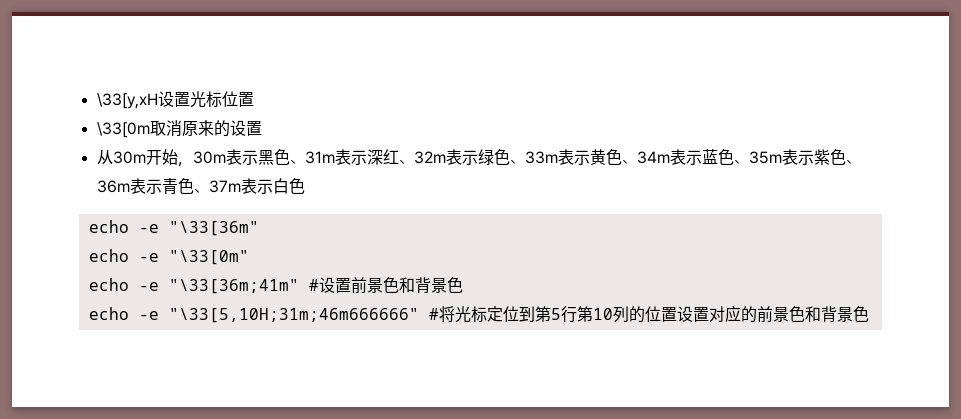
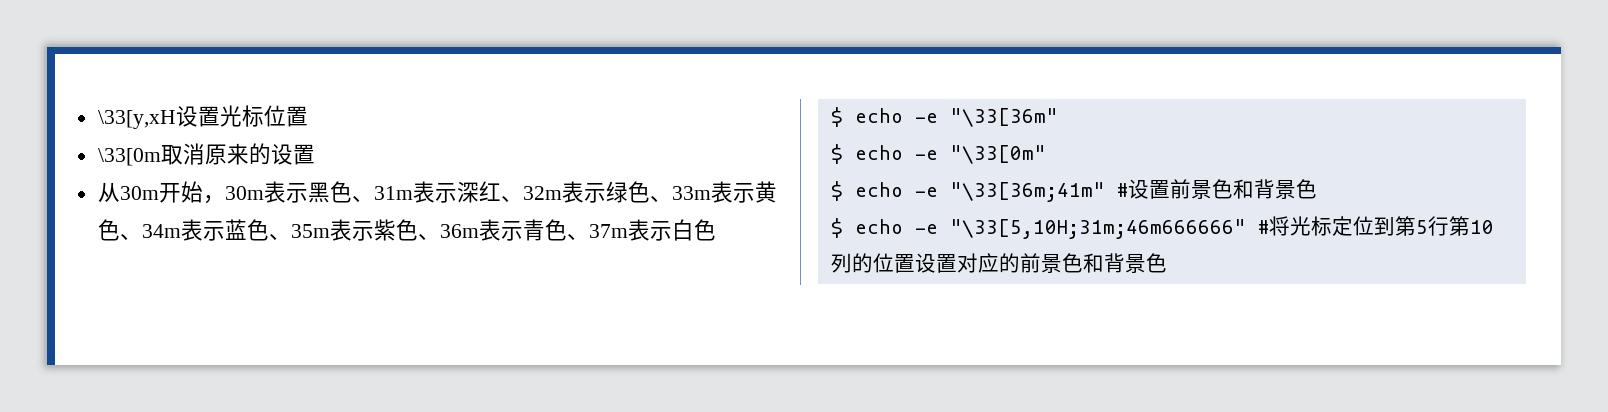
- echo -e "\33[36m"
+ $ echo -e "\33[36m"
- echo -e "\33[0m"
+ $ echo -e "\33[0m"
- echo -e "\33[36m;41m" #设置前景色和背景色
+ $ echo -e "\33[36m;41m" #设置前景色和背景色
- echo -e "\33[5,10H;31m;46m666666" #将光标定位到第5行第10列的位置设置对应的前景色和背景色
+ $ echo -e "\33[5,10H;31m;46m666666" #将光标定位到第5行第10列的位置设置对应的前景色和背景色

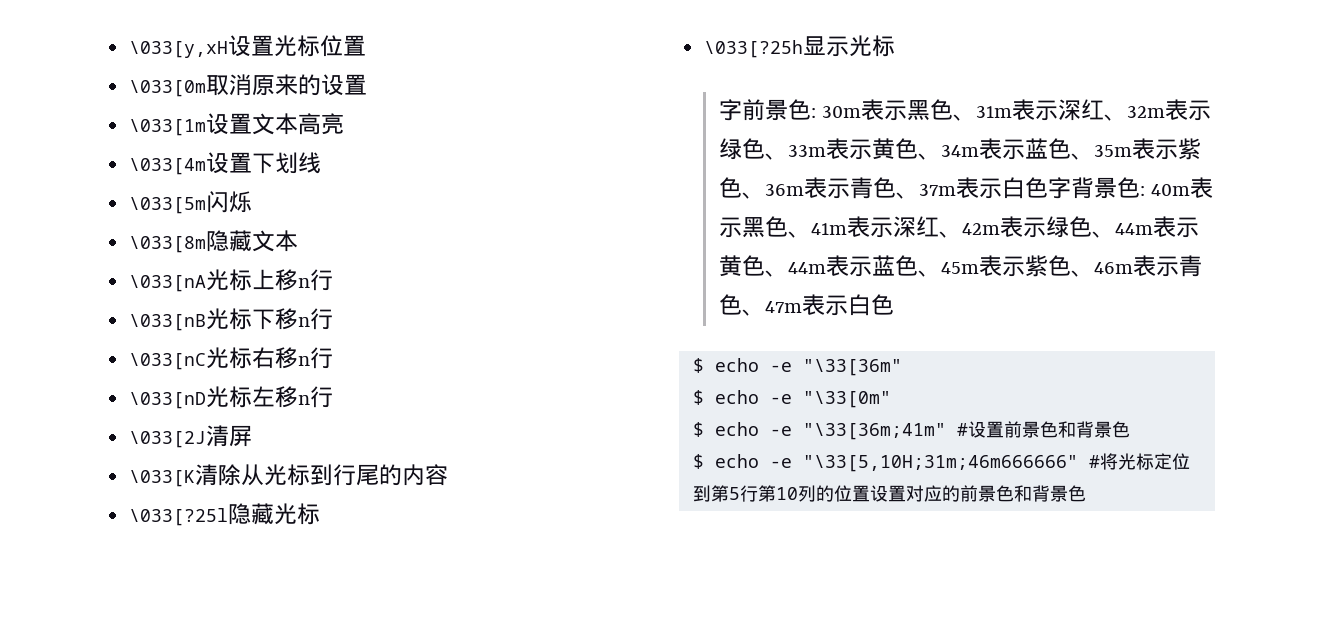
- \33[y,xH设置光标位置
+ \033[y,xH设置光标位置
- \33[0m取消原来的设置
+ \033[0m取消原来的设置
- 从30m开始，30m表示黑色、31m表示深红、32m表示绿色、33m表示黄色、34m表示蓝色、35m表示紫色、36m表示青色、37m表示白色
+ \033[1m设置文本高亮
+ \033[4m设置下划线
+ \033[5m闪烁
+ \033[8m隐藏文本
+ \033[nA光标上移n行
+ \033[nB光标下移n行
+ \033[nC光标右移n行
+ \033[nD光标左移n行
+ \033[2J清屏
+ \033[K清除从光标到行尾的内容
+ \033[?25l隐藏光标
+ \033[?25h显示光标
+ 字前景色: 30m表示黑色、31m表示深红、32m表示绿色、33m表示黄色、34m表示蓝色、35m表示紫色、36m表示青色、37m表示白色字背景色: 40m表示黑色、41m表示深红、42m表示绿色、44m表示黄色、44m表示蓝色、45m表示紫色、46m表示青色、47m表示白色

